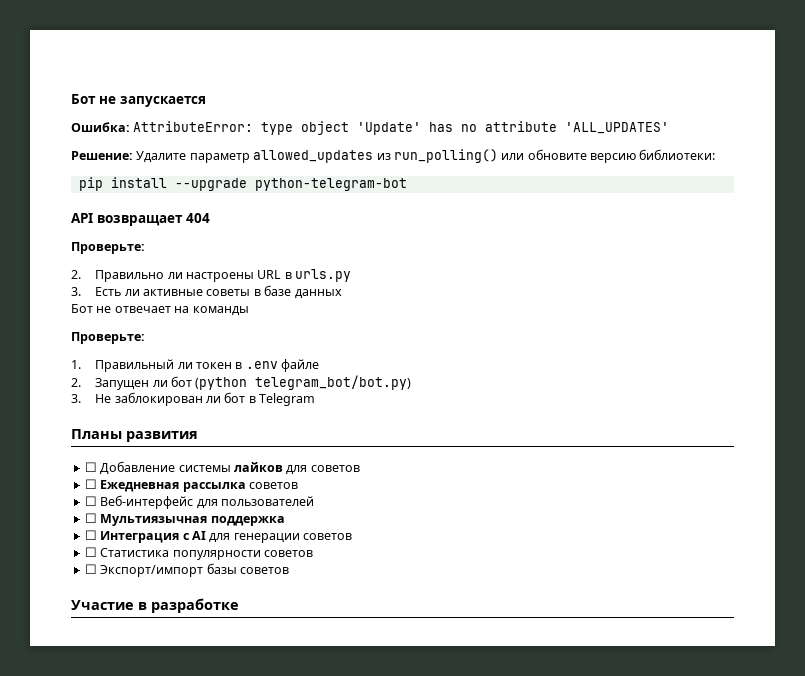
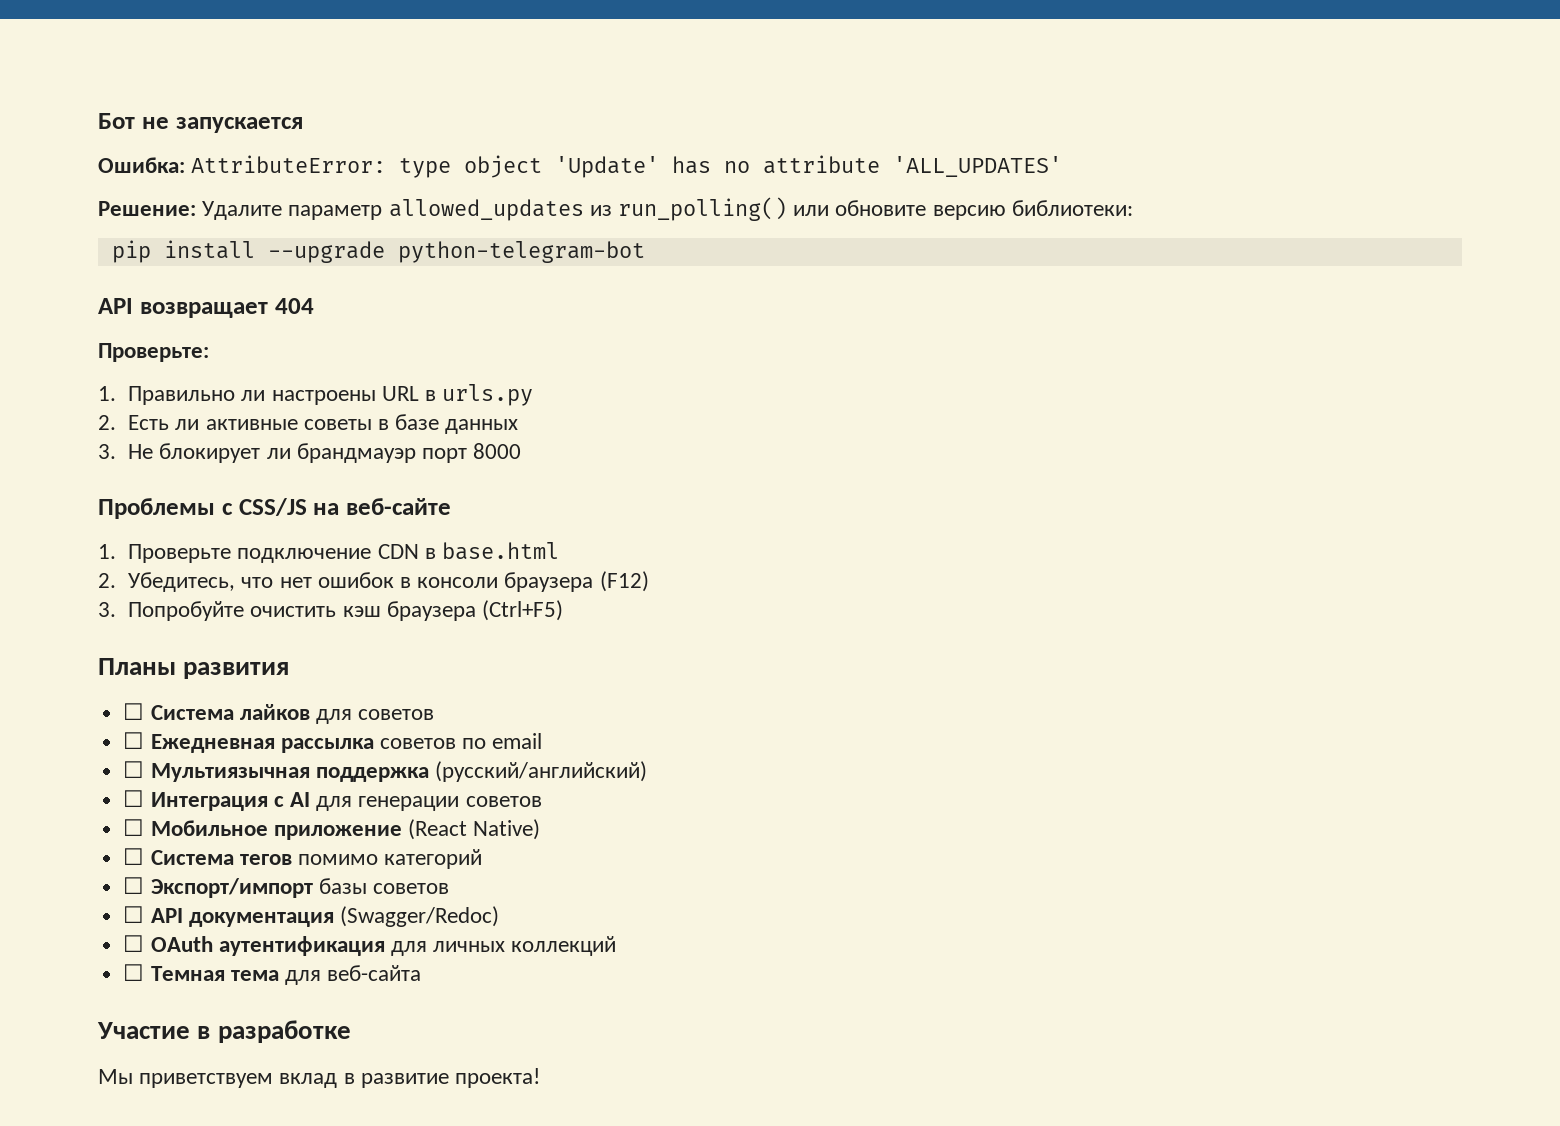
- 2. Правильно ли настроены URL в urls.py
+ 1. Правильно ли настроены URL в urls.py
- 3. Есть ли активные советы в базе данных
+ 2. Есть ли активные советы в базе данных
- Бот не отвечает на команды
- Проверьте:
- 1. Правильный ли токен в .env файле
- 2. Запущен ли бот (python telegram_bot/bot.py)
- 3. Не заблокирован ли бот в Telegram
+ 3. Не блокирует ли брандмауэр порт 8000
+ Проблемы с CSS/JS на веб-сайте
+ 1. Проверьте подключение CDN в base.html
+ 2. Убедитесь, что нет ошибок в консоли браузера (F12)
+ 3. Попробуйте очистить кэш браузера (Ctrl+F5)
- ☐ Добавление системы лайков для советов
+ ☐ Система лайков для советов
- ☐ Ежедневная рассылка советов
- ☐ Веб-интерфейс для пользователей
+ ☐ Ежедневная рассылка советов по email
- ☐ Мультиязычная поддержка
+ ☐ Мультиязычная поддержка (русский/английский)
- ☐ Статистика популярности советов
+ ☐ Мобильное приложение (React Native)
+ ☐ Система тегов помимо категорий
  ☐ Экспорт/импорт базы советов
+ ☐ API документация (Swagger/Redoc)
+ ☐ OAuth аутентификация для личных коллекций
+ ☐ Темная тема для веб-сайта
  Участие в разработке
+ Мы приветствуем вклад в развитие проекта!

